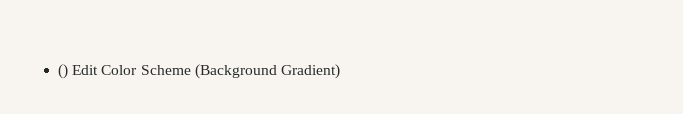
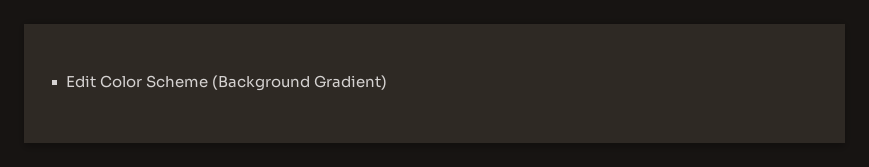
- () Edit Color Scheme (Background Gradient)
+ Edit Color Scheme (Background Gradient)

